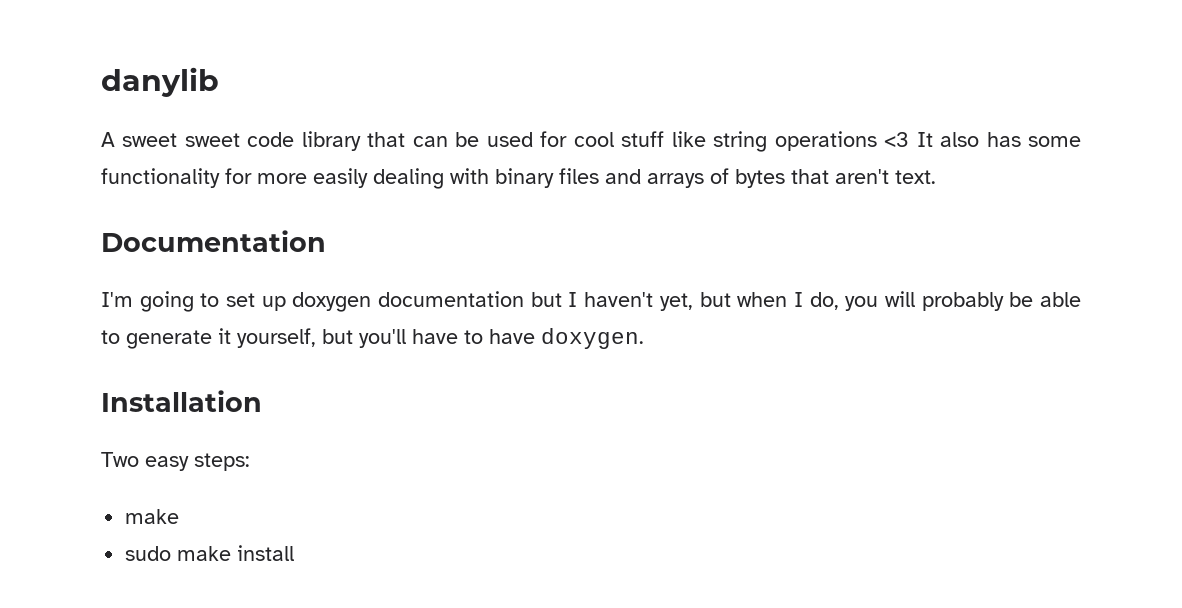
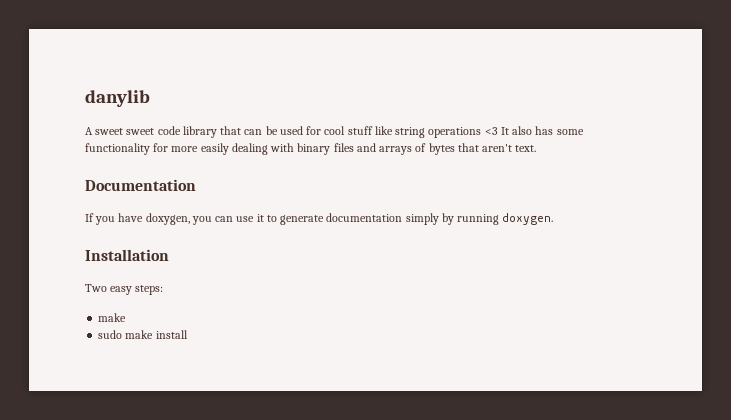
- I'm going to set up doxygen documentation but I haven't yet, but when I do, you will probably be able to generate it yourself, but you'll have to have doxygen.
+ If you have doxygen, you can use it to generate documentation simply by running doxygen.

